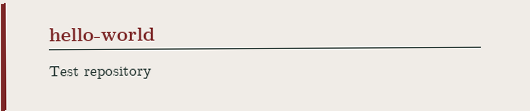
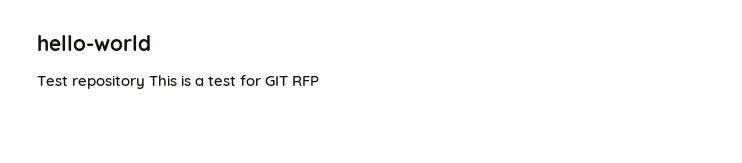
- Test repository
+ Test repository This is a test for GIT RFP

